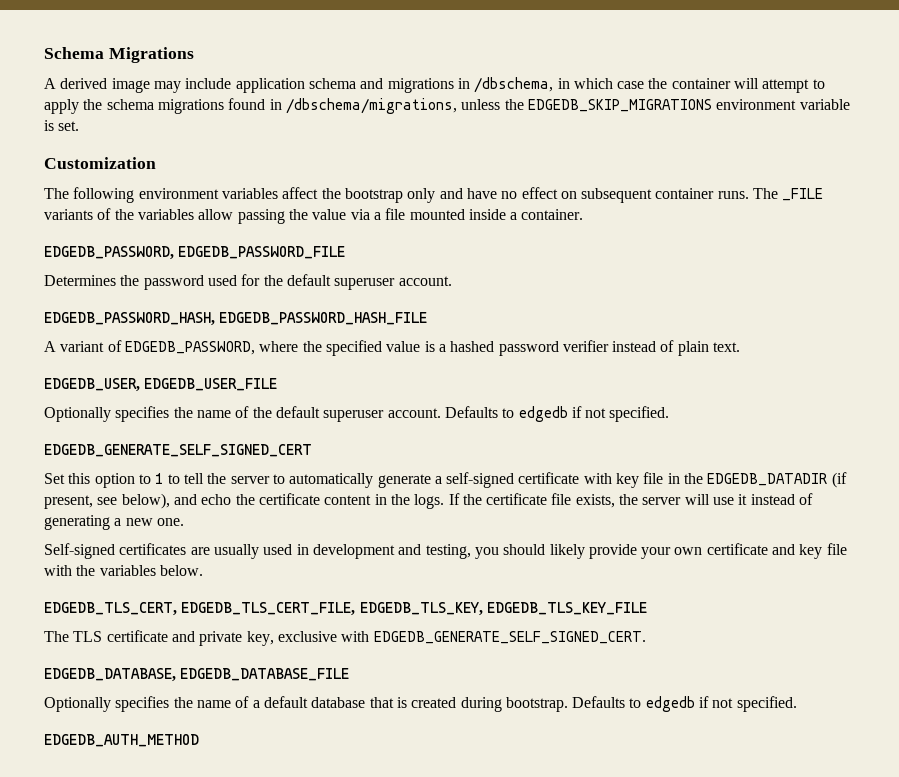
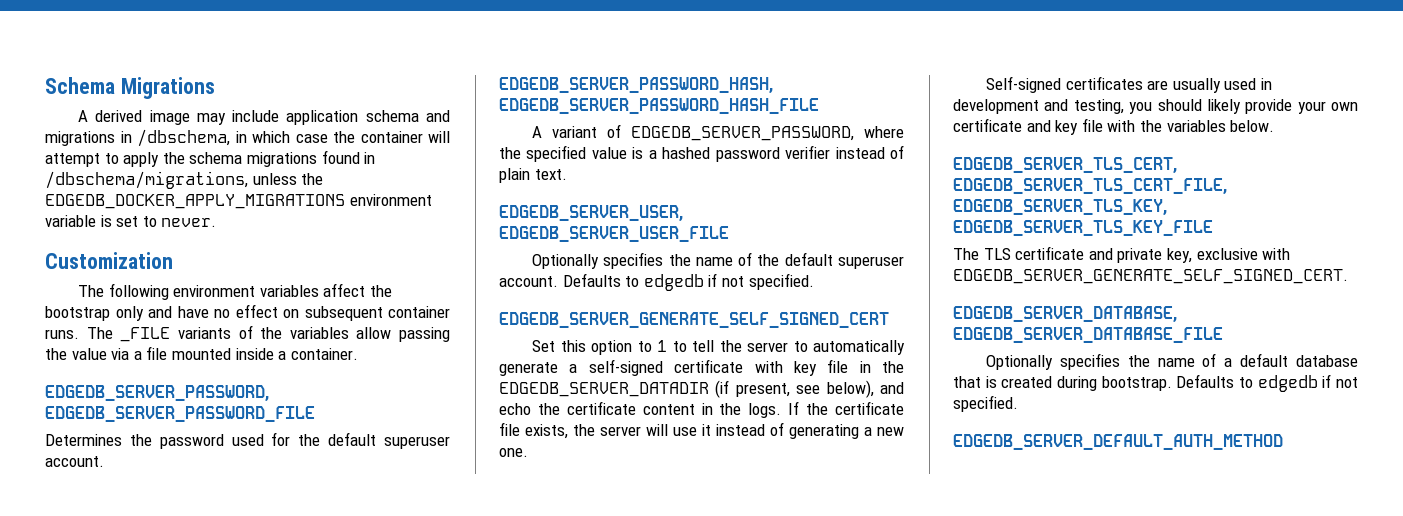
- A derived image may include application schema and migrations in /dbschema, in which case the container will attempt to apply the schema migrations found in /dbschema/migrations, unless the EDGEDB_SKIP_MIGRATIONS environment variable is set.
+ A derived image may include application schema and migrations in /dbschema, in which case the container will attempt to apply the schema migrations found in /dbschema/migrations, unless the EDGEDB_DOCKER_APPLY_MIGRATIONS environment variable is set to never.
- EDGEDB_PASSWORD, EDGEDB_PASSWORD_FILE
+ EDGEDB_SERVER_PASSWORD, EDGEDB_SERVER_PASSWORD_FILE
- EDGEDB_PASSWORD_HASH, EDGEDB_PASSWORD_HASH_FILE
+ EDGEDB_SERVER_PASSWORD_HASH, EDGEDB_SERVER_PASSWORD_HASH_FILE
- A variant of EDGEDB_PASSWORD, where the specified value is a hashed password verifier instead of plain text.
+ A variant of EDGEDB_SERVER_PASSWORD, where the specified value is a hashed password verifier instead of plain text.
- EDGEDB_USER, EDGEDB_USER_FILE
+ EDGEDB_SERVER_USER, EDGEDB_SERVER_USER_FILE
- EDGEDB_GENERATE_SELF_SIGNED_CERT
+ EDGEDB_SERVER_GENERATE_SELF_SIGNED_CERT
- Set this option to 1 to tell the server to automatically generate a self-signed certificate with key file in the EDGEDB_DATADIR (if present, see below), and echo the certificate content in the logs.
+ Set this option to 1 to tell the server to automatically generate a self-signed certificate with key file in the EDGEDB_SERVER_DATADIR (if present, see below), and echo the certificate content in the logs.
- EDGEDB_TLS_CERT, EDGEDB_TLS_CERT_FILE, EDGEDB_TLS_KEY, EDGEDB_TLS_KEY_FILE
+ EDGEDB_SERVER_TLS_CERT, EDGEDB_SERVER_TLS_CERT_FILE, EDGEDB_SERVER_TLS_KEY, EDGEDB_SERVER_TLS_KEY_FILE
- The TLS certificate and private key, exclusive with EDGEDB_GENERATE_SELF_SIGNED_CERT.
- EDGEDB_DATABASE, EDGEDB_DATABASE_FILE
+ The TLS certificate and private key, exclusive with EDGEDB_SERVER_GENERATE_SELF_SIGNED_CERT.
+ EDGEDB_SERVER_DATABASE, EDGEDB_SERVER_DATABASE_FILE
- EDGEDB_AUTH_METHOD
+ EDGEDB_SERVER_DEFAULT_AUTH_METHOD

